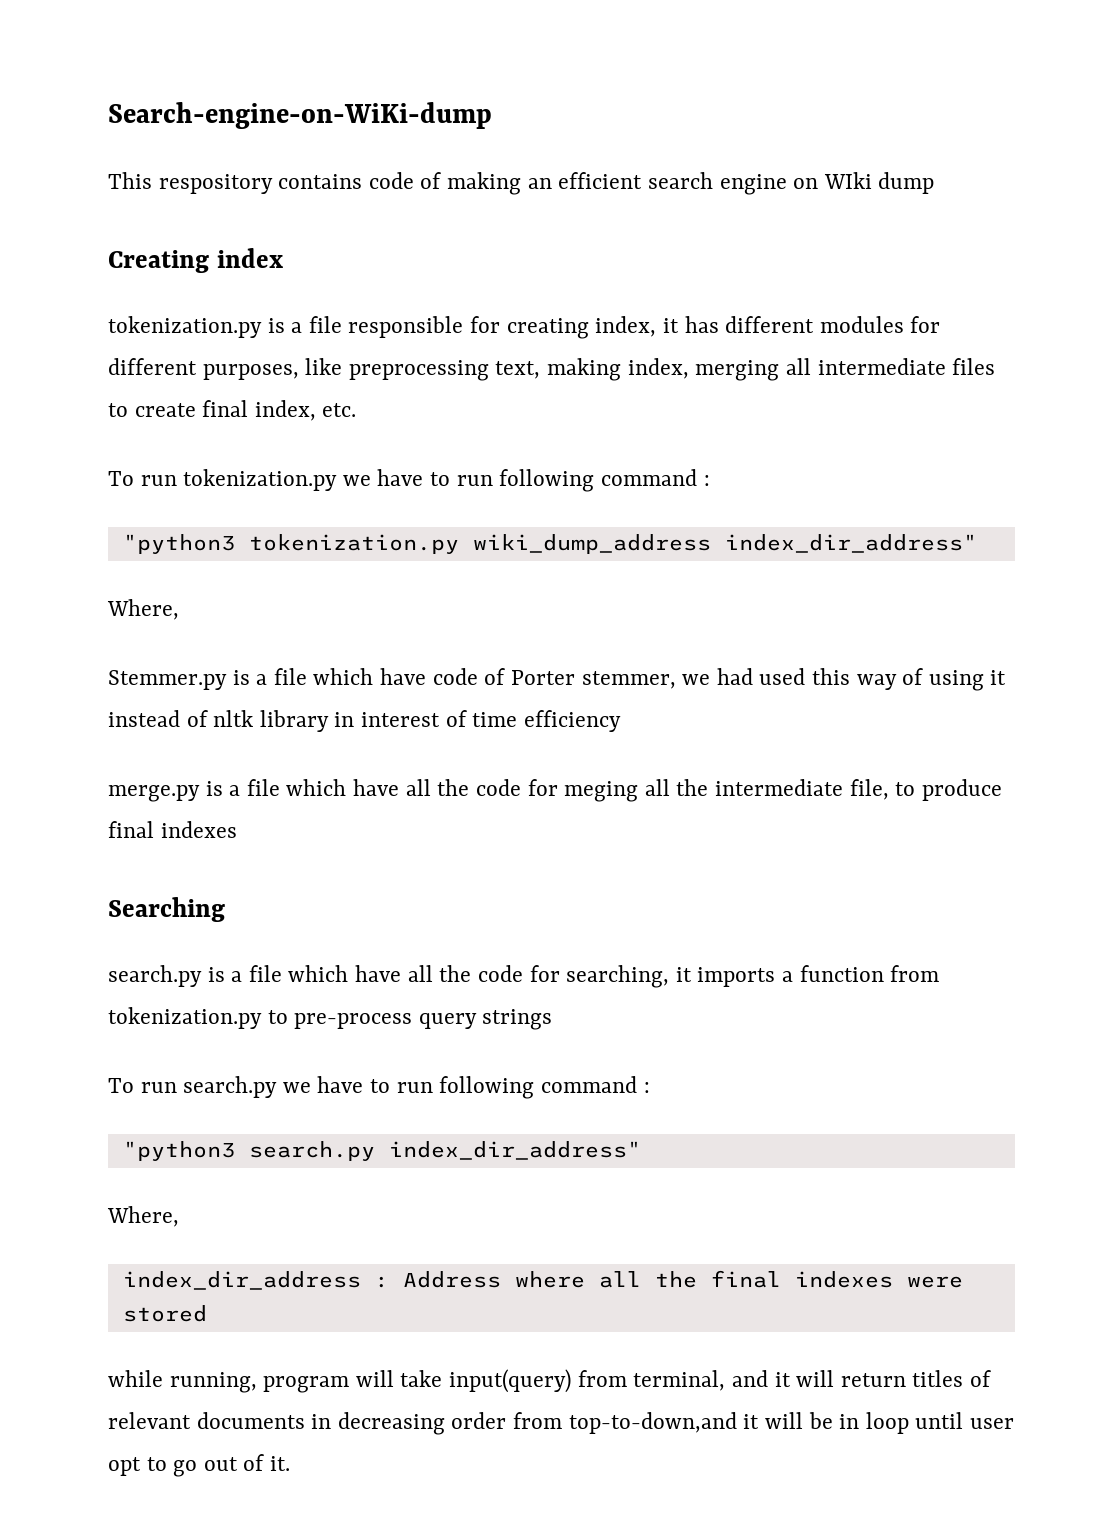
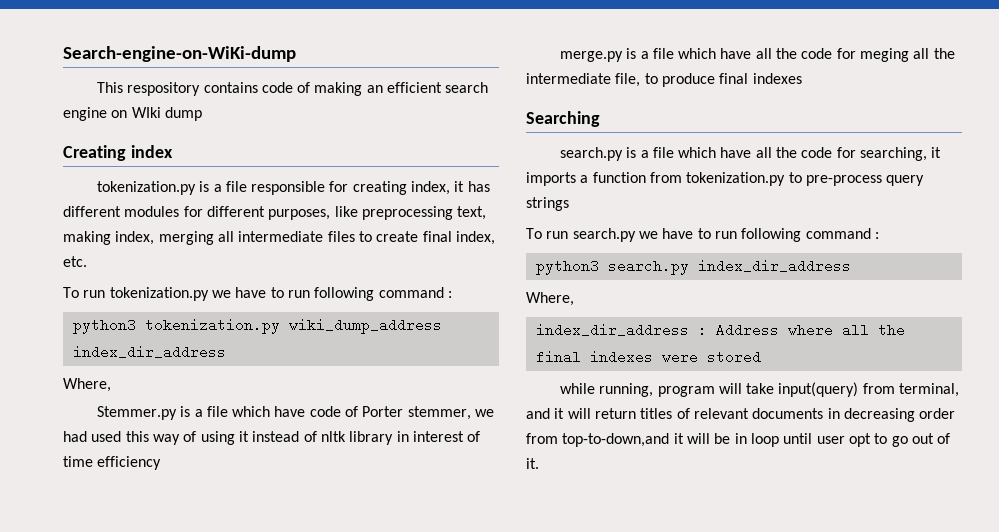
- "python3 tokenization.py wiki_dump_address index_dir_address"
+ python3 tokenization.py wiki_dump_address index_dir_address
- "python3 search.py index_dir_address"
+ python3 search.py index_dir_address

